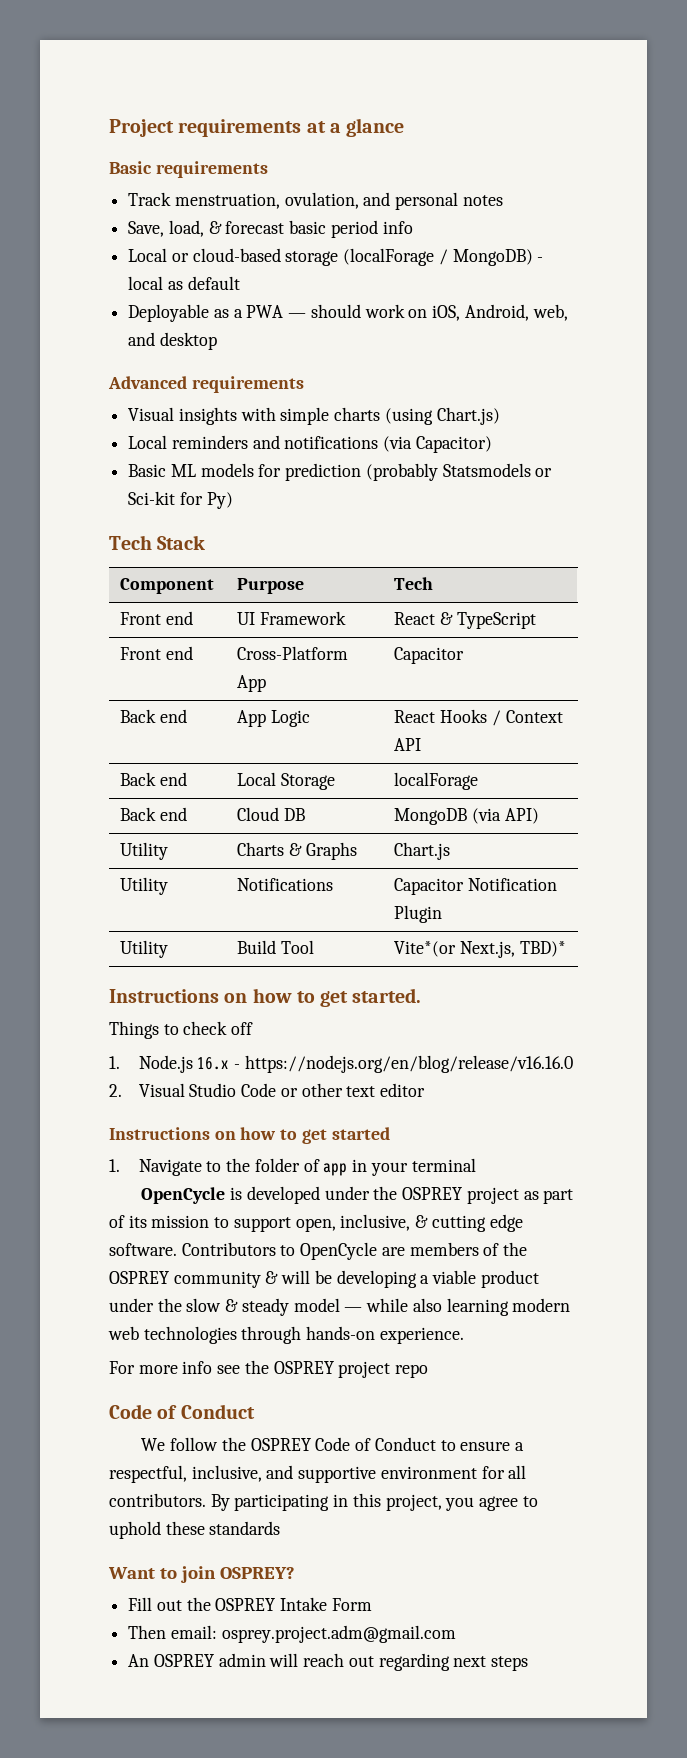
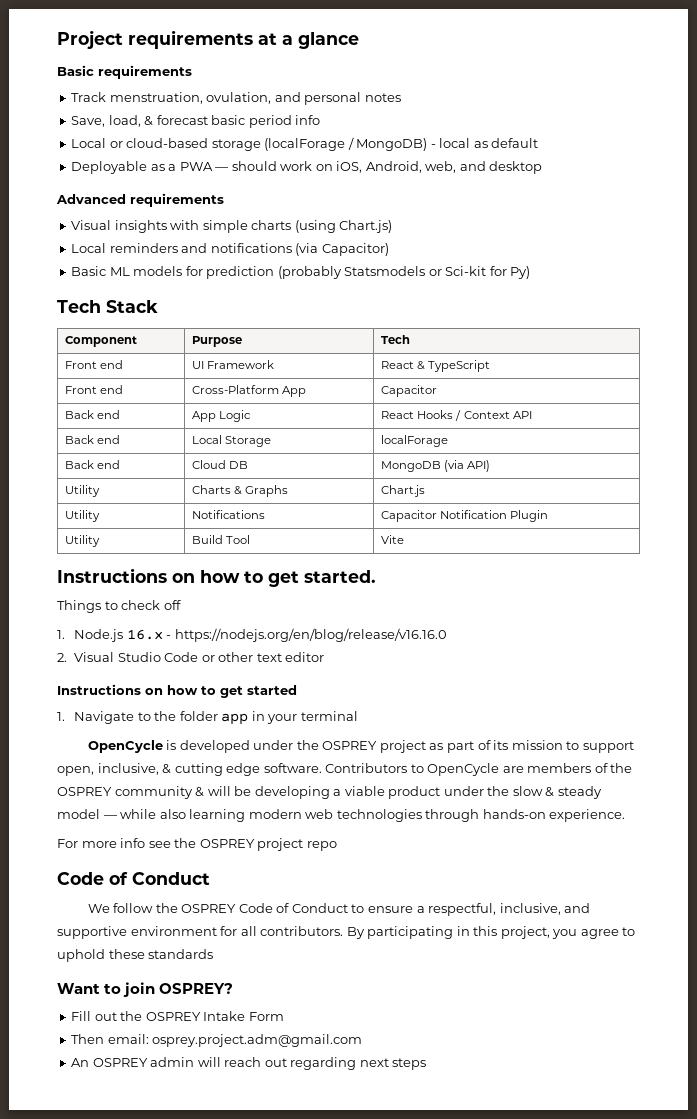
- Utility | Build Tool | Vite*(or Next.js, TBD)*
+ Utility | Build Tool | Vite
- 1. Navigate to the folder of app in your terminal
+ 1. Navigate to the folder app in your terminal

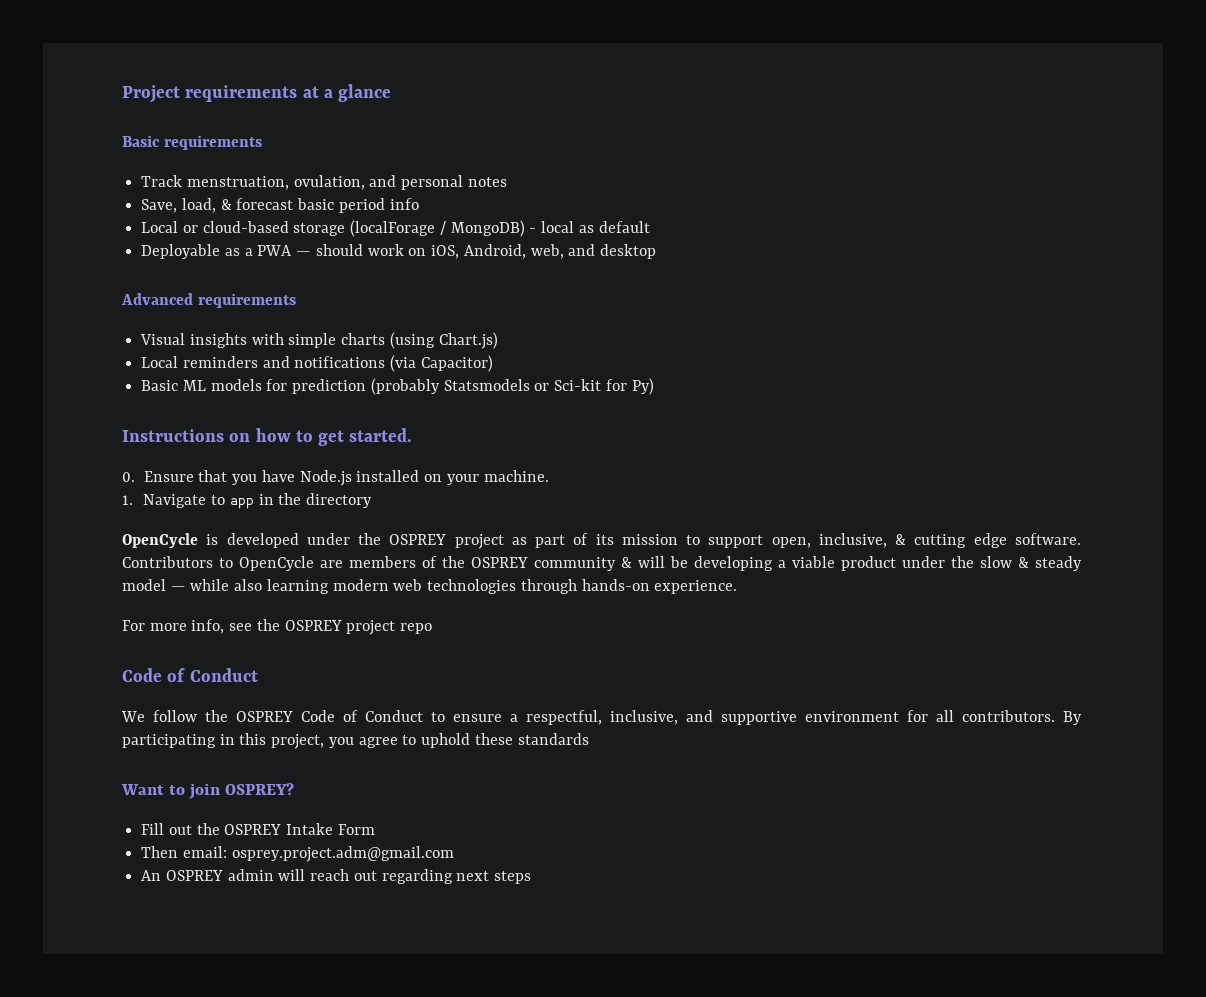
- Tech Stack
- Component | Purpose | Tech
- Front end | UI Framework | React & TypeScript
- Front end | Cross-Platform App | Capacitor
- Back end | App Logic | React Hooks / Context API
- Back end | Local Storage | localForage
- Back end | Cloud DB | MongoDB (via API)
- Utility | Charts & Graphs | Chart.js
- Utility | Notifications | Capacitor Notification Plugin
- Utility | Build Tool | Vite
- Things to check off
- 1. Node.js 16.x - https://nodejs.org/en/blog/release/v16.16.0
- 2. Visual Studio Code or other text editor
- Instructions on how to get started
- 1. Navigate to the folder app in your terminal
+ 0. Ensure that you have Node.js installed on your machine.
+ 1. Navigate to app in the directory
- For more info see the OSPREY project repo
+ For more info, see the OSPREY project repo

